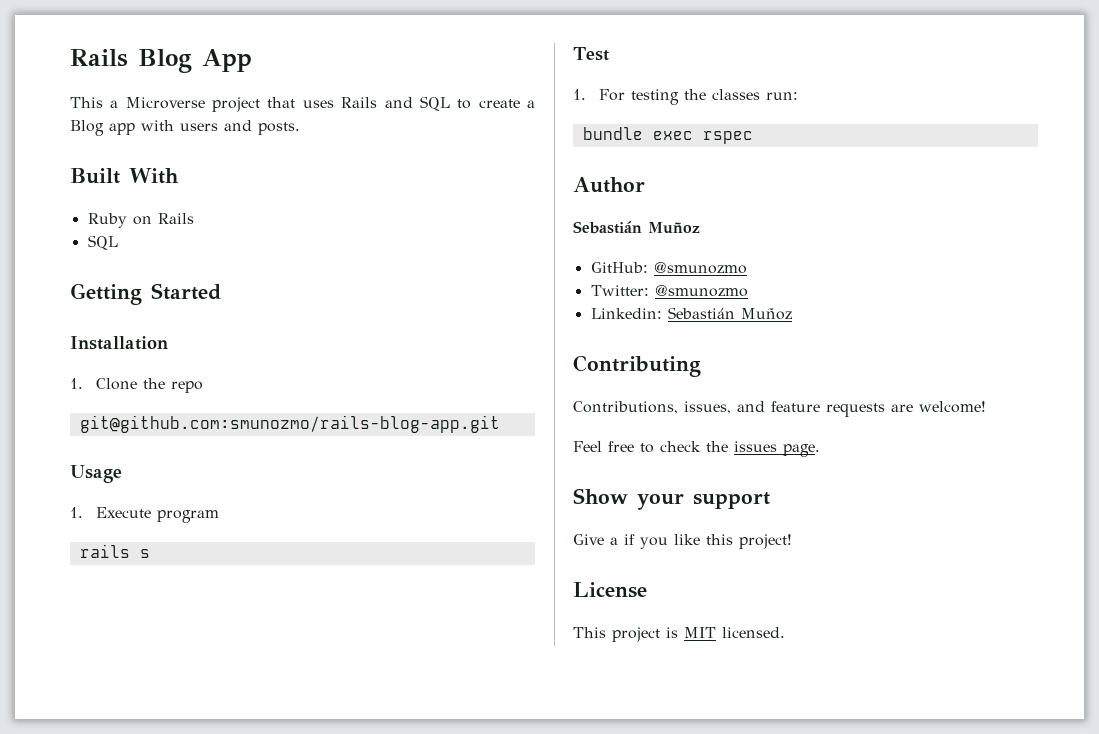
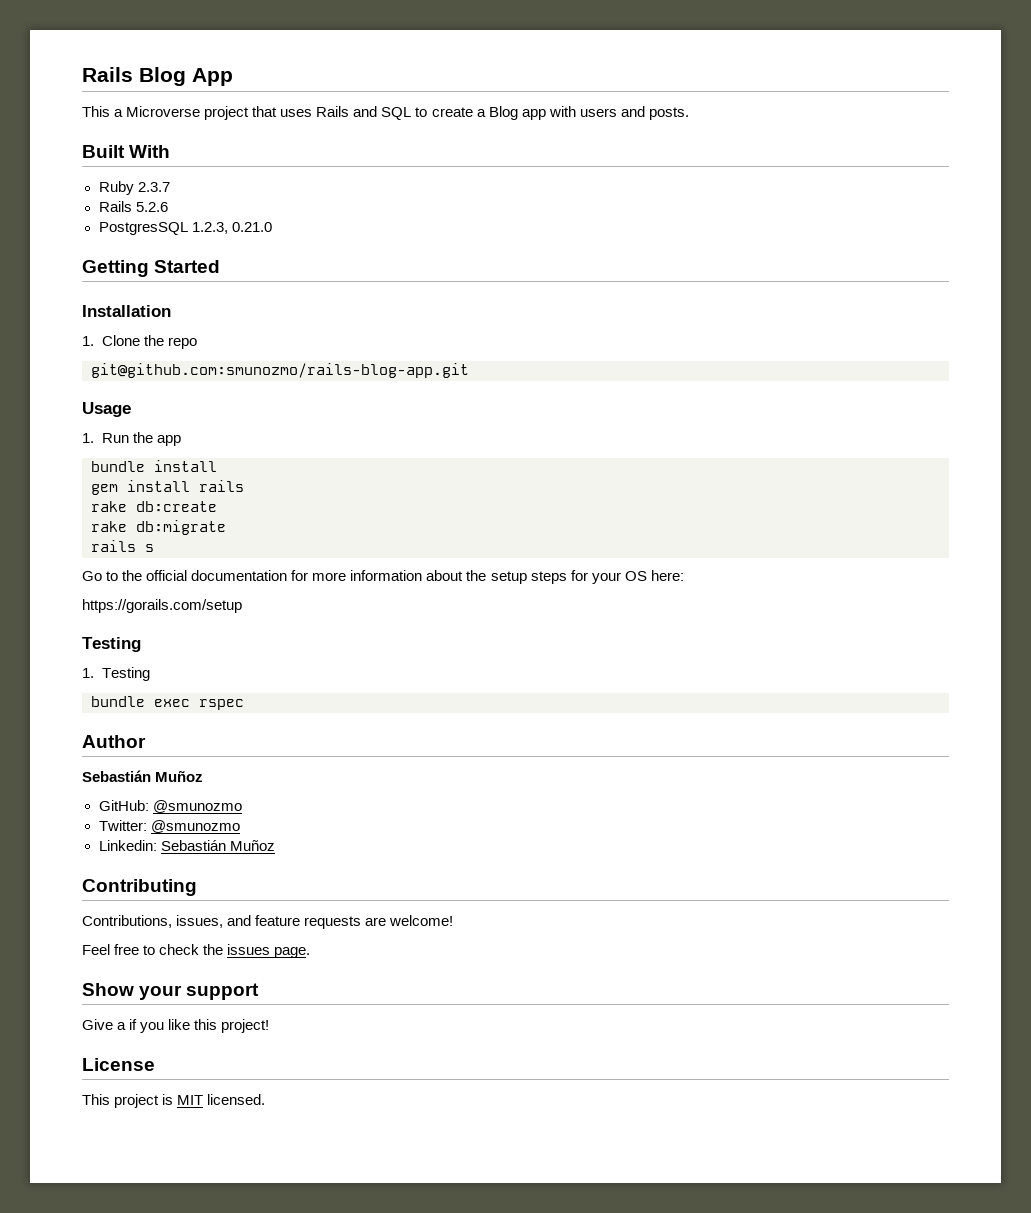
- Ruby on Rails
- SQL
+ Ruby 2.3.7
+ Rails 5.2.6
+ PostgresSQL 1.2.3, 0.21.0
- 1. Execute program
+ 1. Run the app
+ bundle install
+ gem install rails
+ rake db:create
+ rake db:migrate
  rails s
- Test
- 1. For testing the classes run:
+ Go to the official documentation for more information about the setup steps for your OS here:
+ https://gorails.com/setup
+ Testing
+ 1. Testing

